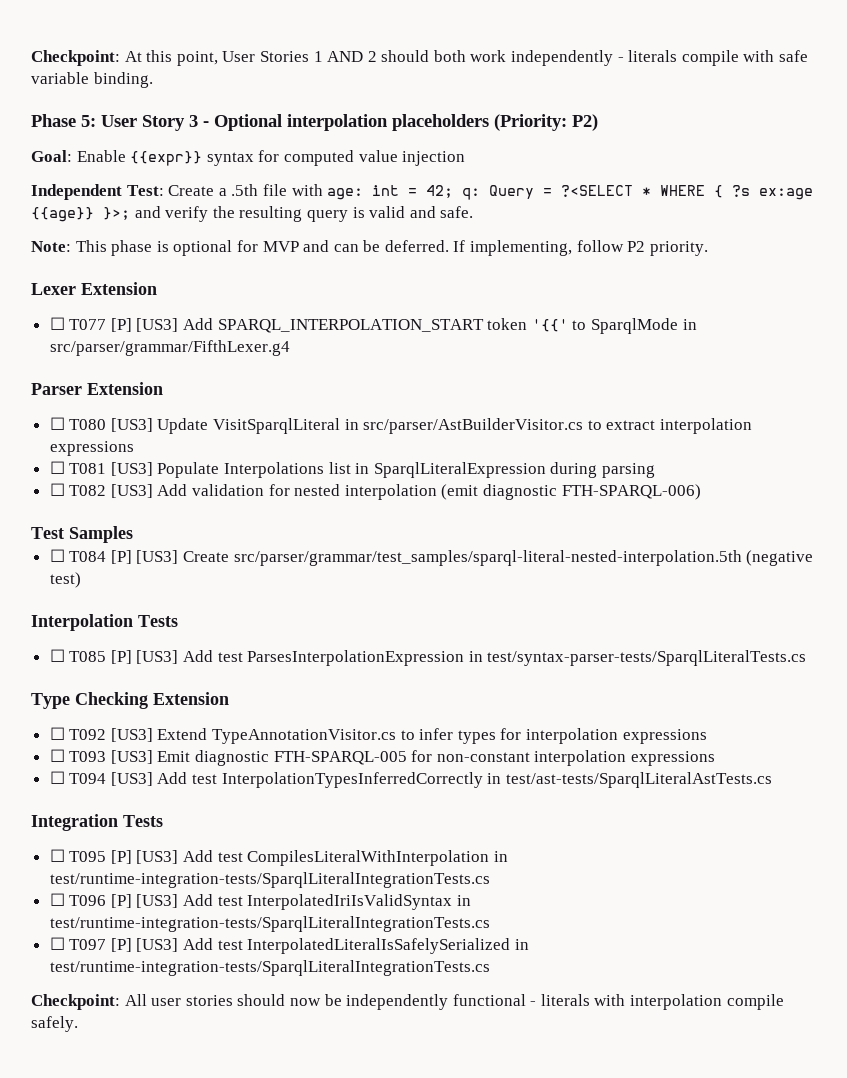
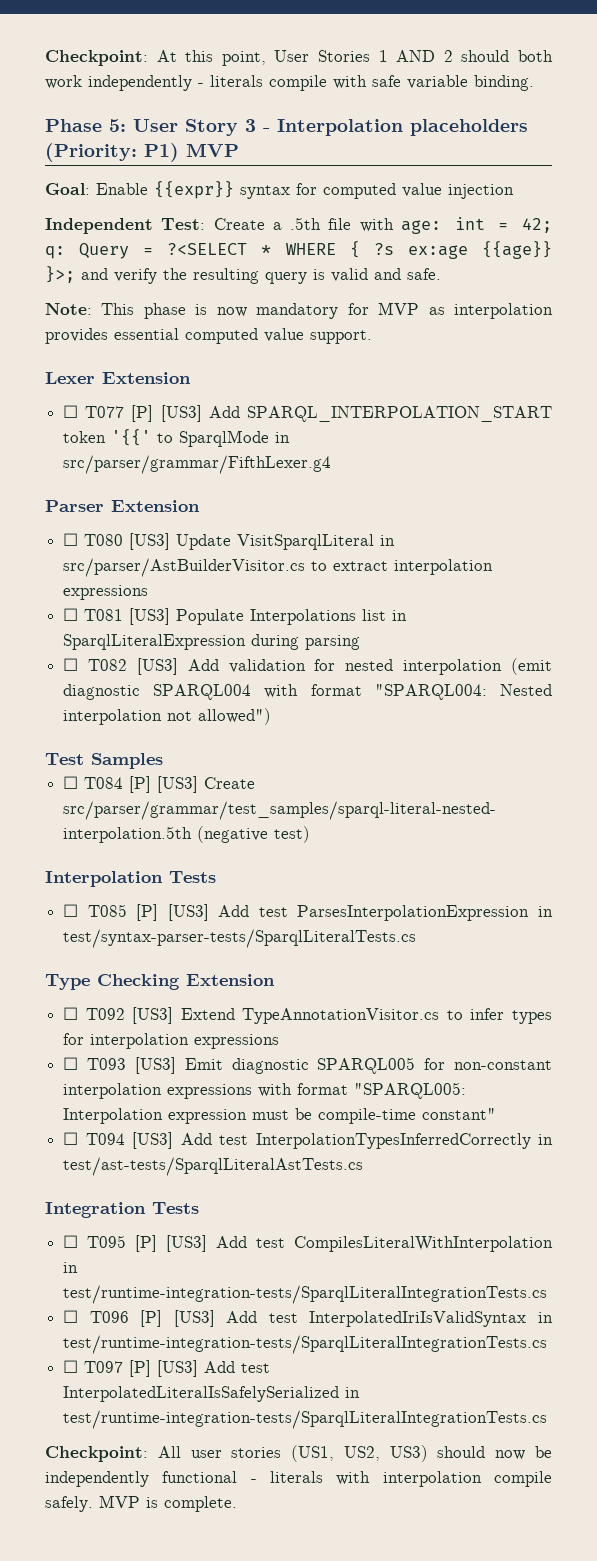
- Phase 5: User Story 3 - Optional interpolation placeholders (Priority: P2)
+ Phase 5: User Story 3 - Interpolation placeholders (Priority: P1) MVP
- Note: This phase is optional for MVP and can be deferred. If implementing, follow P2 priority.
+ Note: This phase is now mandatory for MVP as interpolation provides essential computed value support.
- ☐ T082 [US3] Add validation for nested interpolation (emit diagnostic FTH-SPARQL-006)
+ ☐ T082 [US3] Add validation for nested interpolation (emit diagnostic SPARQL004 with format "SPARQL004: Nested interpolation not allowed")
- ☐ T093 [US3] Emit diagnostic FTH-SPARQL-005 for non-constant interpolation expressions
+ ☐ T093 [US3] Emit diagnostic SPARQL005 for non-constant interpolation expressions with format "SPARQL005: Interpolation expression must be compile-time constant"
- Checkpoint: All user stories should now be independently functional - literals with interpolation compile safely.
+ Checkpoint: All user stories (US1, US2, US3) should now be independently functional - literals with interpolation compile safely.
+ MVP is complete.

